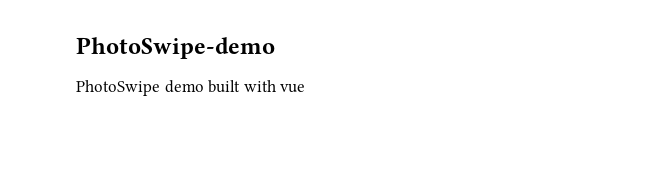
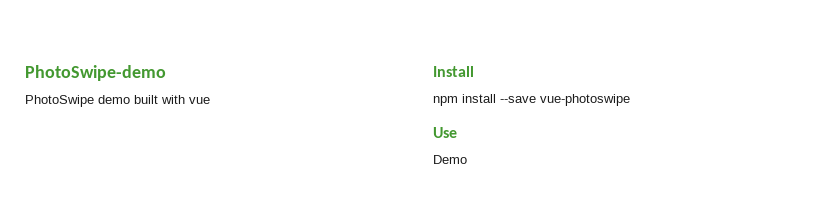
+ Install
+ npm install --save vue-photoswipe
+ Use
+ Demo

